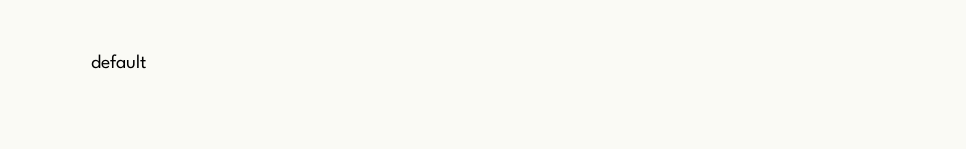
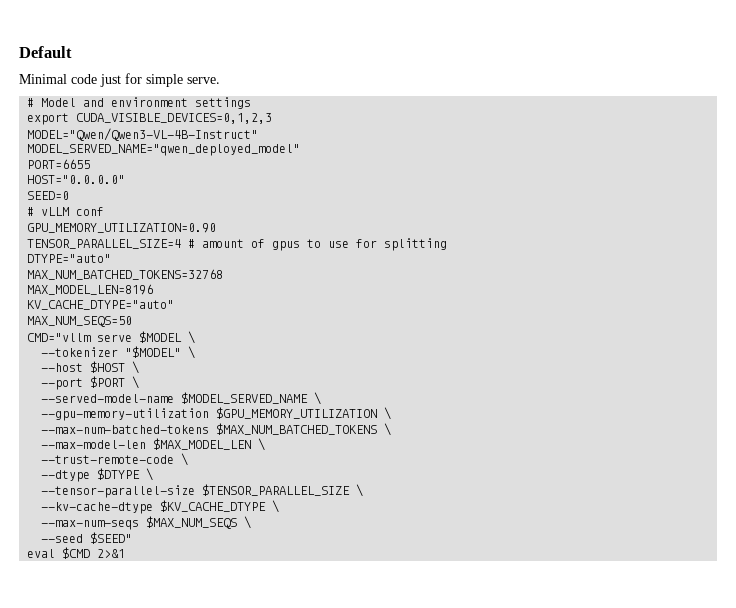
- default
+ Default
+ Minimal code just for simple serve.
+ # Model and environment settings
+ export CUDA_VISIBLE_DEVICES=0,1,2,3
+ MODEL="Qwen/Qwen3-VL-4B-Instruct"
+ MODEL_SERVED_NAME="qwen_deployed_model"
+ PORT=6655
+ HOST="0.0.0.0"
+ SEED=0
+ # vLLM conf
+ GPU_MEMORY_UTILIZATION=0.90
+ TENSOR_PARALLEL_SIZE=4 # amount of gpus to use for splitting
+ DTYPE="auto"
+ MAX_NUM_BATCHED_TOKENS=32768
+ MAX_MODEL_LEN=8196
+ KV_CACHE_DTYPE="auto"
+ MAX_NUM_SEQS=50
+ CMD="vllm serve $MODEL \
+ --tokenizer "$MODEL" \
+ --host $HOST \
+ --port $PORT \
+ --served-model-name $MODEL_SERVED_NAME \
+ --gpu-memory-utilization $GPU_MEMORY_UTILIZATION \
+ --max-num-batched-tokens $MAX_NUM_BATCHED_TOKENS \
+ --max-model-len $MAX_MODEL_LEN \
+ --trust-remote-code \
+ --dtype $DTYPE \
+ --tensor-parallel-size $TENSOR_PARALLEL_SIZE \
+ --kv-cache-dtype $KV_CACHE_DTYPE \
+ --max-num-seqs $MAX_NUM_SEQS \
+ --seed $SEED"
+ eval $CMD 2>&1

